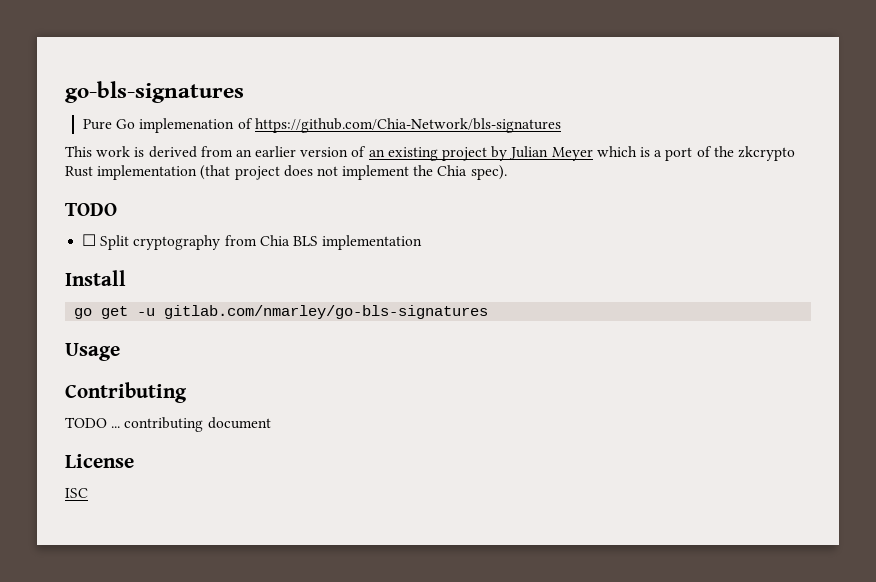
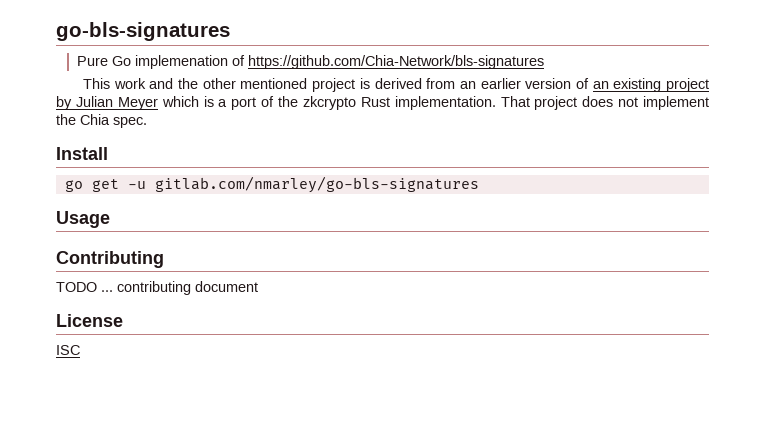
- This work is derived from an earlier version of an existing project by Julian Meyer which is a port of the zkcrypto Rust implementation (that project does not implement the Chia spec).
- TODO
- ☐ Split cryptography from Chia BLS implementation
+ This work and the other mentioned project is derived from an earlier version of an existing project by Julian Meyer which is a port of the zkcrypto Rust implementation. That project does not implement the Chia spec.

